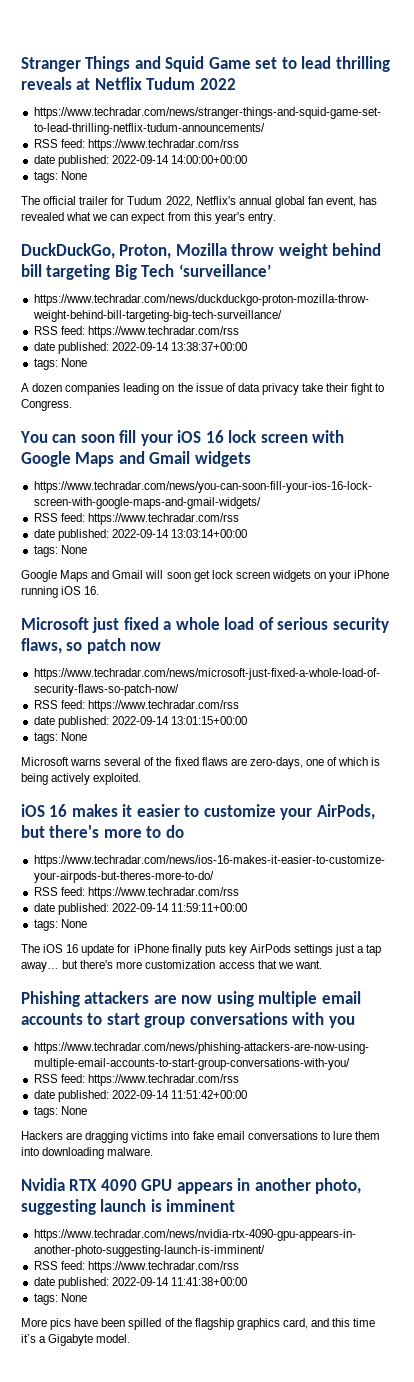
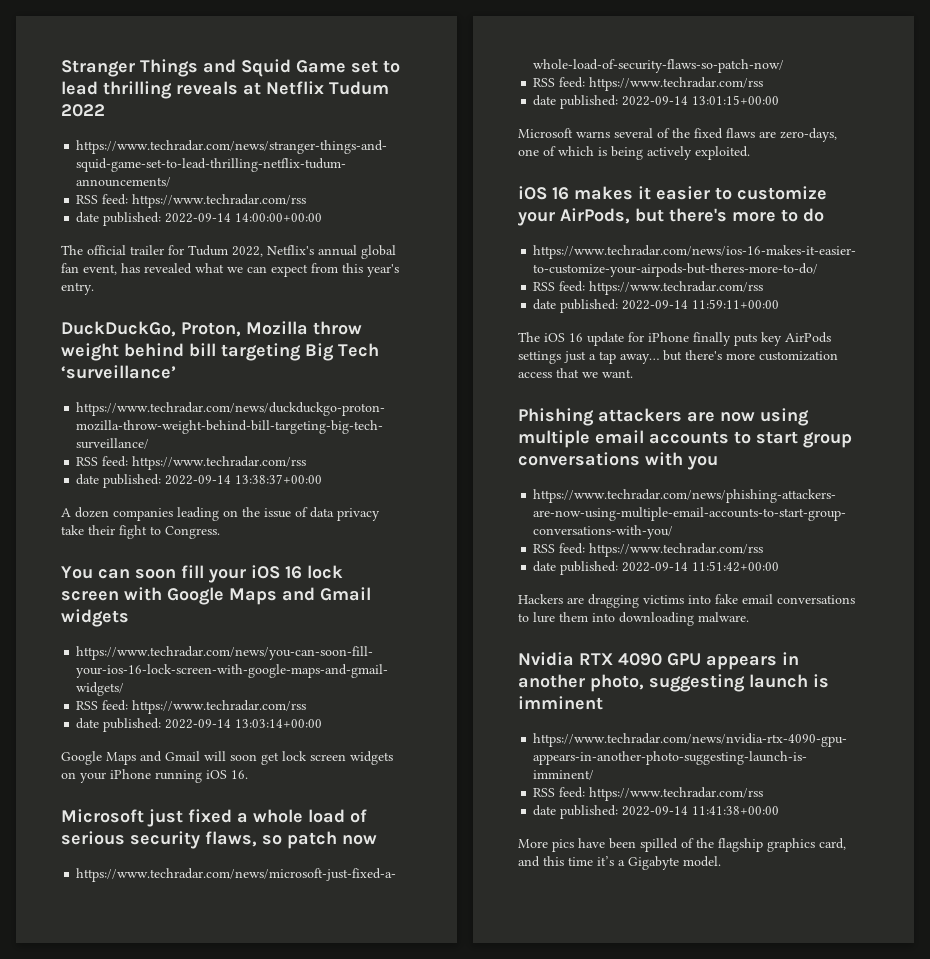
  date published: 2022-09-14 14:00:00+00:00
- tags: None
  date published: 2022-09-14 13:38:37+00:00
- tags: None
  date published: 2022-09-14 13:03:14+00:00
- tags: None
  date published: 2022-09-14 13:01:15+00:00
- tags: None
  date published: 2022-09-14 11:59:11+00:00
- tags: None
  date published: 2022-09-14 11:51:42+00:00
- tags: None
  date published: 2022-09-14 11:41:38+00:00
- tags: None

